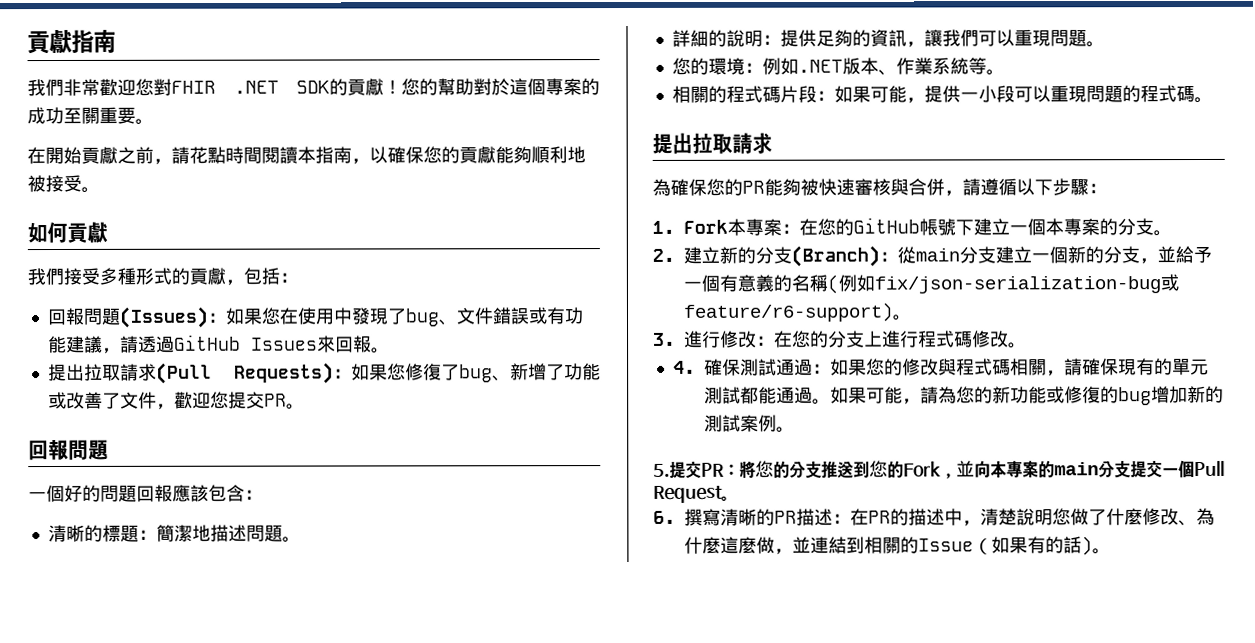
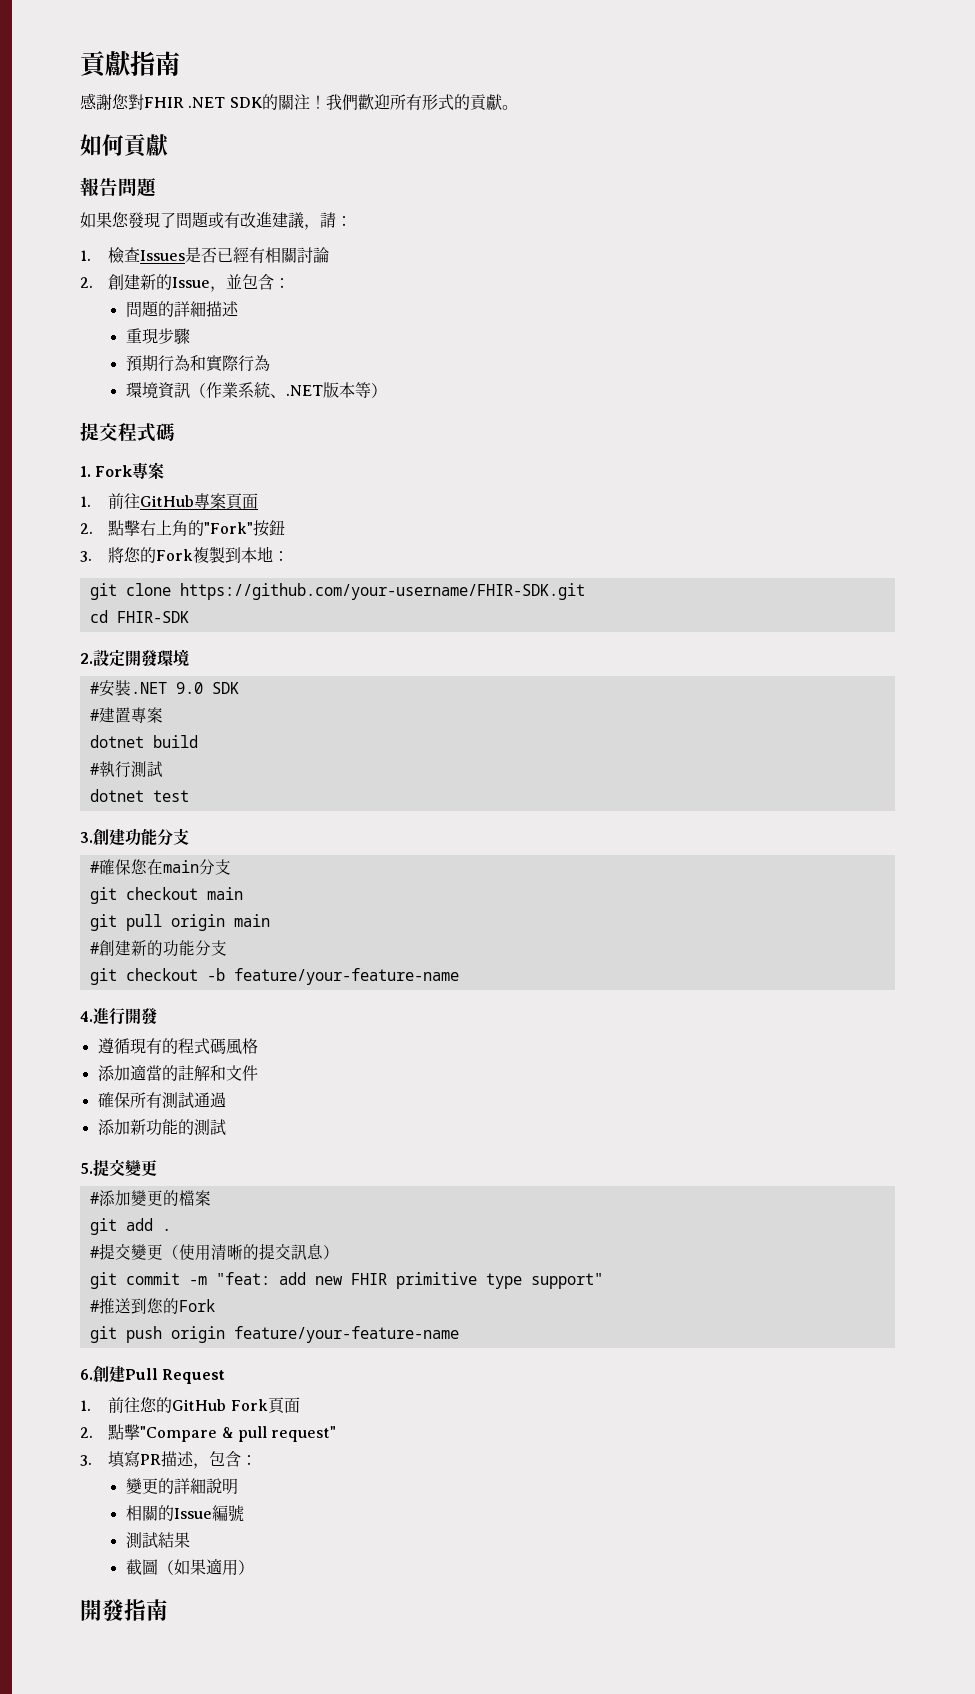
- 我們非常歡迎您對FHIR .NET SDK的貢獻！您的幫助對於這個專案的成功至關重要。
- 在開始貢獻之前，請花點時間閱讀本指南，以確保您的貢獻能夠順利地被接受。
+ 感謝您對FHIR .NET SDK的關注！我們歡迎所有形式的貢獻。
  如何貢獻
- 我們接受多種形式的貢獻，包括：
- 回報問題(Issues)：如果您在使用中發現了bug、文件錯誤或有功能建議，請透過GitHub Issues來回報。
- 提出拉取請求(Pull Requests)：如果您修復了bug、新增了功能或改善了文件，歡迎您提交PR。
- 回報問題
- 一個好的問題回報應該包含：
- 清晰的標題：簡潔地描述問題。
- 詳細的說明：提供足夠的資訊，讓我們可以重現問題。
- 您的環境：例如.NET版本、作業系統等。
- 相關的程式碼片段：如果可能，提供一小段可以重現問題的程式碼。
- 提出拉取請求
- 為確保您的PR能夠被快速審核與合併，請遵循以下步驟：
- 1. Fork本專案：在您的GitHub帳號下建立一個本專案的分支。
- 2.建立新的分支(Branch)：從main分支建立一個新的分支，並給予一個有意義的名稱(例如fix/json-serialization-bug或feature/r6-support)。
- 3.進行修改：在您的分支上進行程式碼修改。
- 4.確保測試通過：如果您的修改與程式碼相關，請確保現有的單元測試都能通過。如果可能，請為您的新功能或修復的bug增加新的測試案例。
+ 報告問題
+ 如果您發現了問題或有改進建議，請：
+ 1.檢查Issues是否已經有相關討論
+ 2.創建新的Issue，並包含：
+ 問題的詳細描述
+ 重現步驟
+ 預期行為和實際行為
+ 環境資訊（作業系統、.NET版本等）
+ 提交程式碼
+ 1. Fork專案
+ 1.前往GitHub專案頁面
+ 2.點擊右上角的"Fork"按鈕
+ 3.將您的Fork複製到本地：
+ git clone https://github.com/your-username/FHIR-SDK.git
+ cd FHIR-SDK
+ 2.設定開發環境
+ #安裝.NET 9.0 SDK
+ #建置專案
+ dotnet build
+ #執行測試
+ dotnet test
+ 3.創建功能分支
+ #確保您在main分支
+ git checkout main
+ git pull origin main
+ #創建新的功能分支
+ git checkout -b feature/your-feature-name
+ 4.進行開發
+ 遵循現有的程式碼風格
+ 添加適當的註解和文件
+ 確保所有測試通過
+ 添加新功能的測試
- 5.提交PR：將您的分支推送到您的Fork，並向本專案的main分支提交一個Pull Request。
- 6.撰寫清晰的PR描述：在PR的描述中，清楚說明您做了什麼修改、為什麼這麼做，並連結到相關的Issue（如果有的話)。
+ 5.提交變更
+ #添加變更的檔案
+ git add .
+ #提交變更（使用清晰的提交訊息）
+ git commit -m "feat: add new FHIR primitive type support"
+ #推送到您的Fork
+ git push origin feature/your-feature-name
+ 6.創建Pull Request
+ 1.前往您的GitHub Fork頁面
+ 2.點擊"Compare & pull request"
+ 3.填寫PR描述，包含：
+ 變更的詳細說明
+ 相關的Issue編號
+ 測試結果
+ 截圖（如果適用）
+ 開發指南

